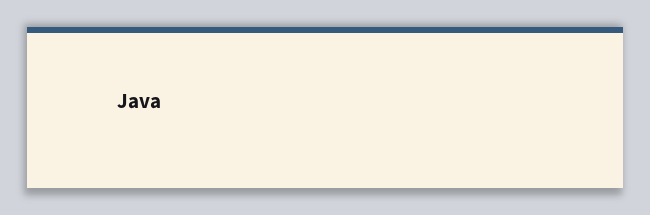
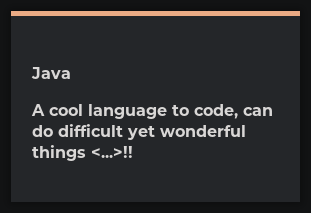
+ A cool language to code, can do difficult yet wonderful things <...>!!

